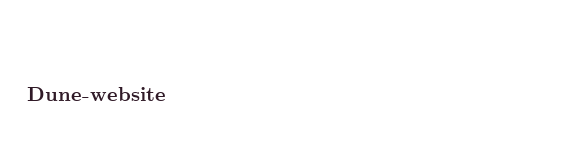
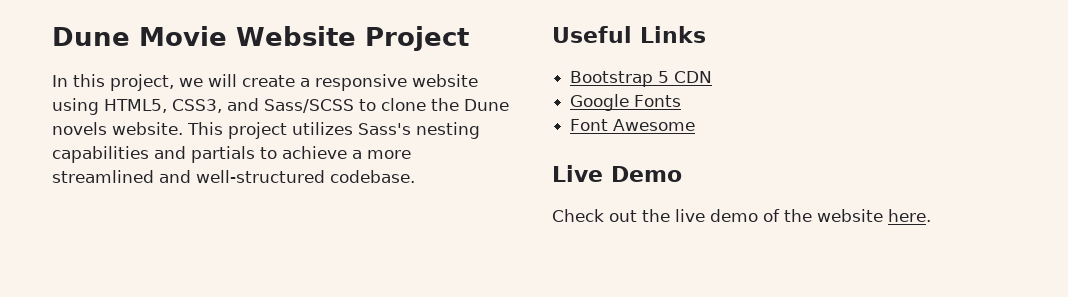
- Dune-website
+ Dune Movie Website Project
+ In this project, we will create a responsive website using HTML5, CSS3, and Sass/SCSS to clone the Dune novels website. This project utilizes Sass's nesting capabilities and partials to achieve a more streamlined and well-structured codebase.
+ Useful Links
+ Bootstrap 5 CDN
+ Google Fonts
+ Font Awesome
+ Live Demo
+ Check out the live demo of the website here.

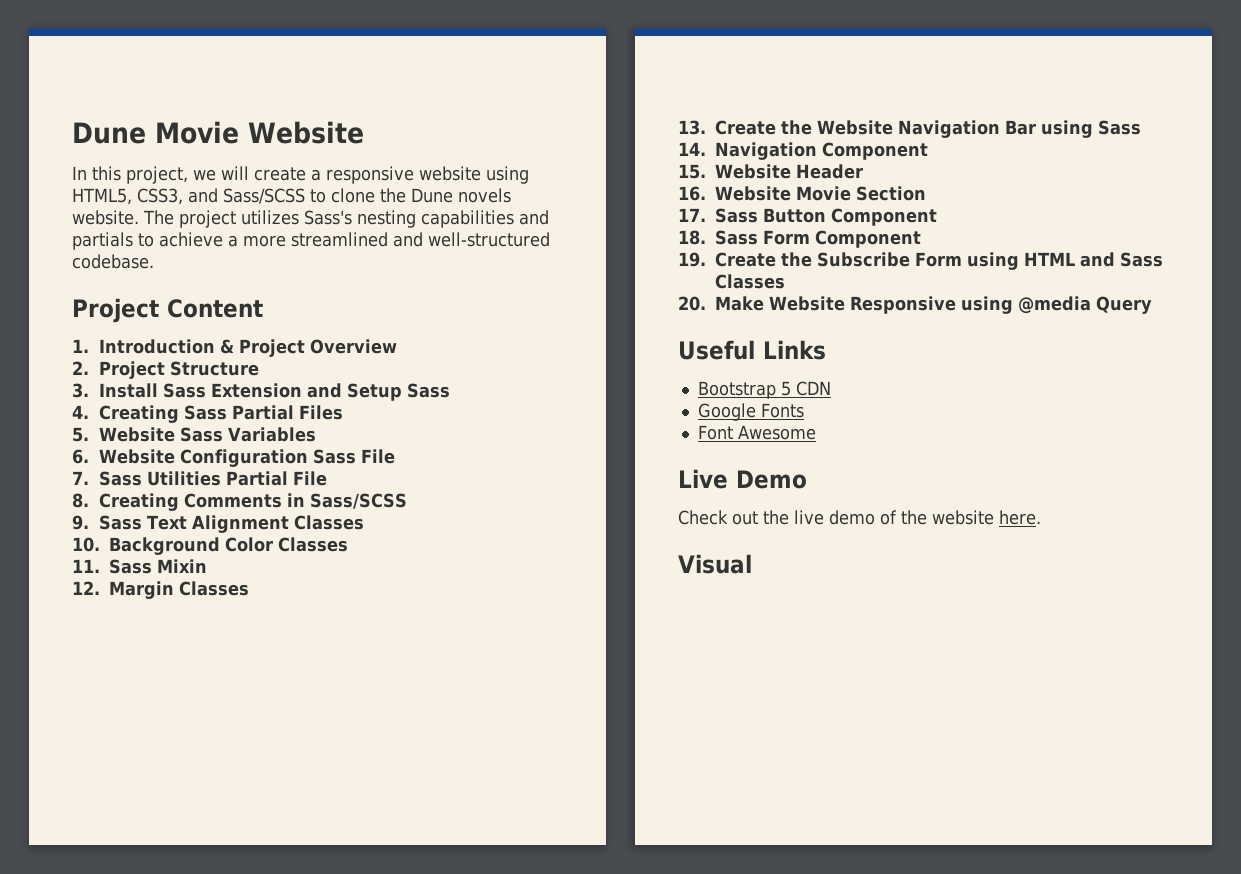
- Dune Movie Website Project
+ Dune Movie Website
- This project utilizes Sass's nesting capabilities and partials to achieve a more streamlined and well-structured codebase.
+ The project utilizes Sass's nesting capabilities and partials to achieve a more streamlined and well-structured codebase.
+ Project Content
+ 1. Introduction & Project Overview
+ 2. Project Structure
+ 3. Install Sass Extension and Setup Sass
+ 4. Creating Sass Partial Files
+ 5. Website Sass Variables
+ 6. Website Configuration Sass File
+ 7. Sass Utilities Partial File
+ 8. Creating Comments in Sass/SCSS
+ 9. Sass Text Alignment Classes
+ 10. Background Color Classes
+ 11. Sass Mixin
+ 12. Margin Classes
+ 13. Create the Website Navigation Bar using Sass
+ 14. Navigation Component
+ 15. Website Header
+ 16. Website Movie Section
+ 17. Sass Button Component
+ 18. Sass Form Component
+ 19. Create the Subscribe Form using HTML and Sass Classes
+ 20. Make Website Responsive using @media Query
+ Visual

